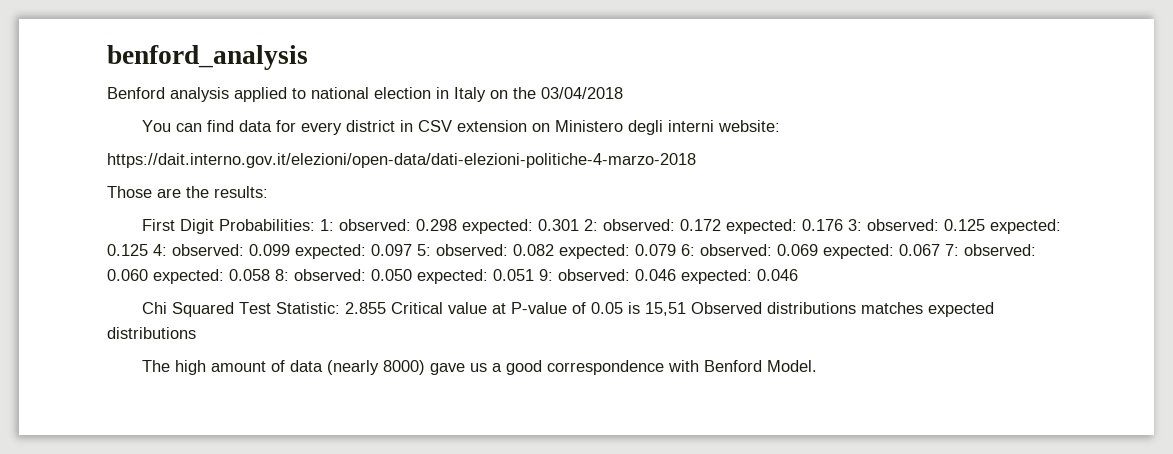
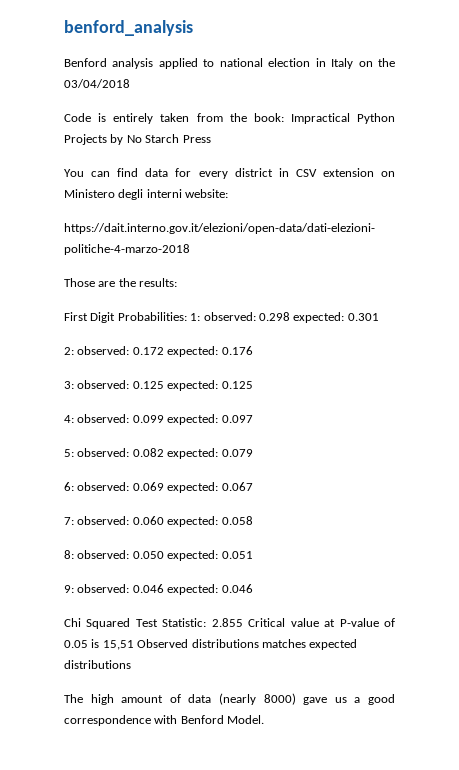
+ Code is entirely taken from the book: Impractical Python Projects by No Starch Press
- First Digit Probabilities: 1: observed: 0.298 expected: 0.301 2: observed: 0.172 expected: 0.176 3: observed: 0.125 expected: 0.125 4: observed: 0.099 expected: 0.097 5: observed: 0.082 expected: 0.079 6: observed: 0.069 expected: 0.067 7: observed: 0.060 expected: 0.058 8: observed: 0.050 expected: 0.051 9: observed: 0.046 expected: 0.046
+ First Digit Probabilities: 1: observed: 0.298 expected: 0.301
+ 2: observed: 0.172 expected: 0.176
+ 3: observed: 0.125 expected: 0.125
+ 4: observed: 0.099 expected: 0.097
+ 5: observed: 0.082 expected: 0.079
+ 6: observed: 0.069 expected: 0.067
+ 7: observed: 0.060 expected: 0.058
+ 8: observed: 0.050 expected: 0.051
+ 9: observed: 0.046 expected: 0.046

